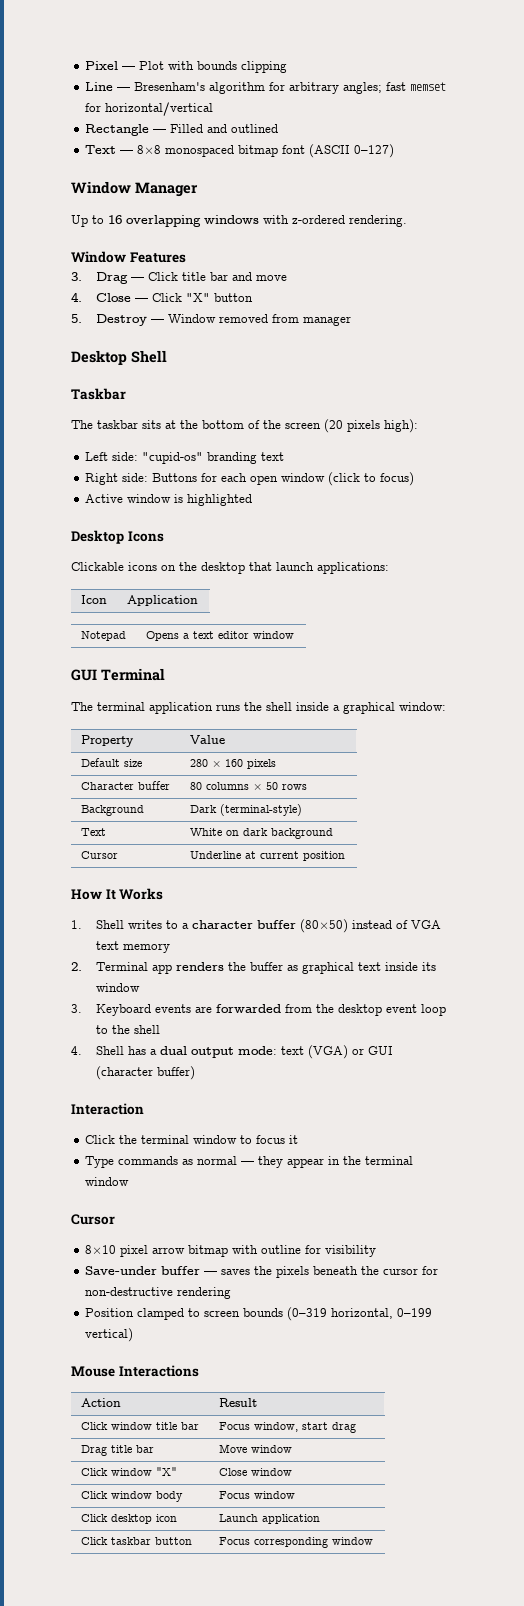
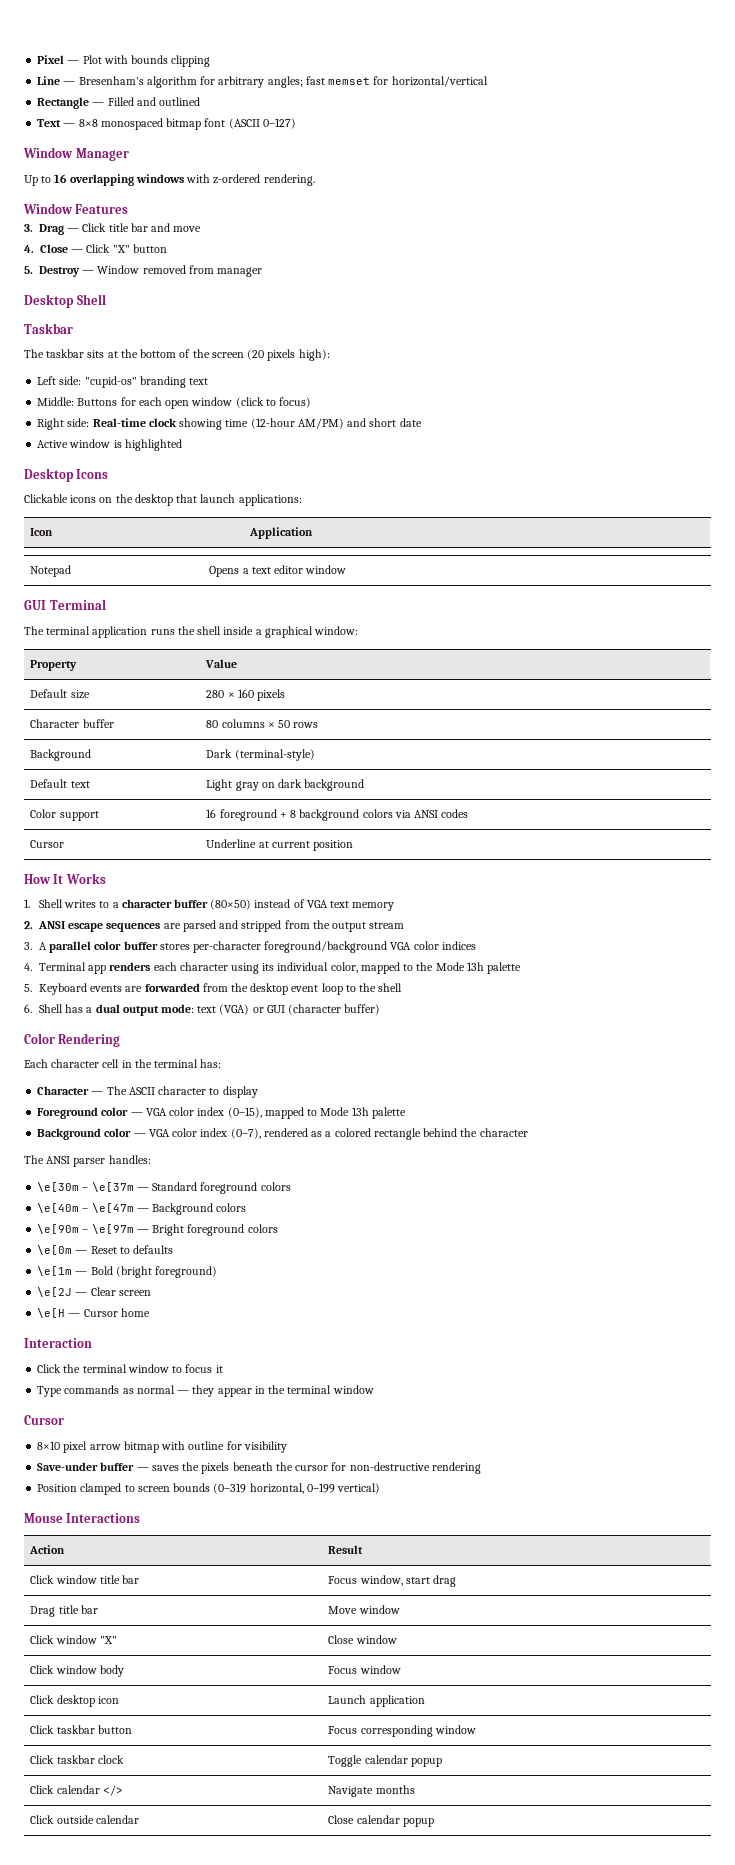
- Right side: Buttons for each open window (click to focus)
+ Middle: Buttons for each open window (click to focus)
+ Right side: Real-time clock showing time (12-hour AM/PM) and short date
- Text | White on dark background
+ Default text | Light gray on dark background
+ Color support | 16 foreground + 8 background colors via ANSI codes
- 2. Terminal app renders the buffer as graphical text inside its window
- 3. Keyboard events are forwarded from the desktop event loop to the shell
+ 2. ANSI escape sequences are parsed and stripped from the output stream
+ 3. A parallel color buffer stores per-character foreground/background VGA color indices
+ 4. Terminal app renders each character using its individual color, mapped to the Mode 13h palette
+ 5. Keyboard events are forwarded from the desktop event loop to the shell
- 4. Shell has a dual output mode: text (VGA) or GUI (character buffer)
+ 6. Shell has a dual output mode: text (VGA) or GUI (character buffer)
+ Color Rendering
+ Each character cell in the terminal has:
+ Character — The ASCII character to display
+ Foreground color — VGA color index (0–15), mapped to Mode 13h palette
+ Background color — VGA color index (0–7), rendered as a colored rectangle behind the character
+ The ANSI parser handles:
+ \e[30m – \e[37m — Standard foreground colors
+ \e[40m – \e[47m — Background colors
+ \e[90m – \e[97m — Bright foreground colors
+ \e[0m — Reset to defaults
+ \e[1m — Bold (bright foreground)
+ \e[2J — Clear screen
+ \e[H — Cursor home
+ Click taskbar clock | Toggle calendar popup
+ Click calendar </> | Navigate months
+ Click outside calendar | Close calendar popup

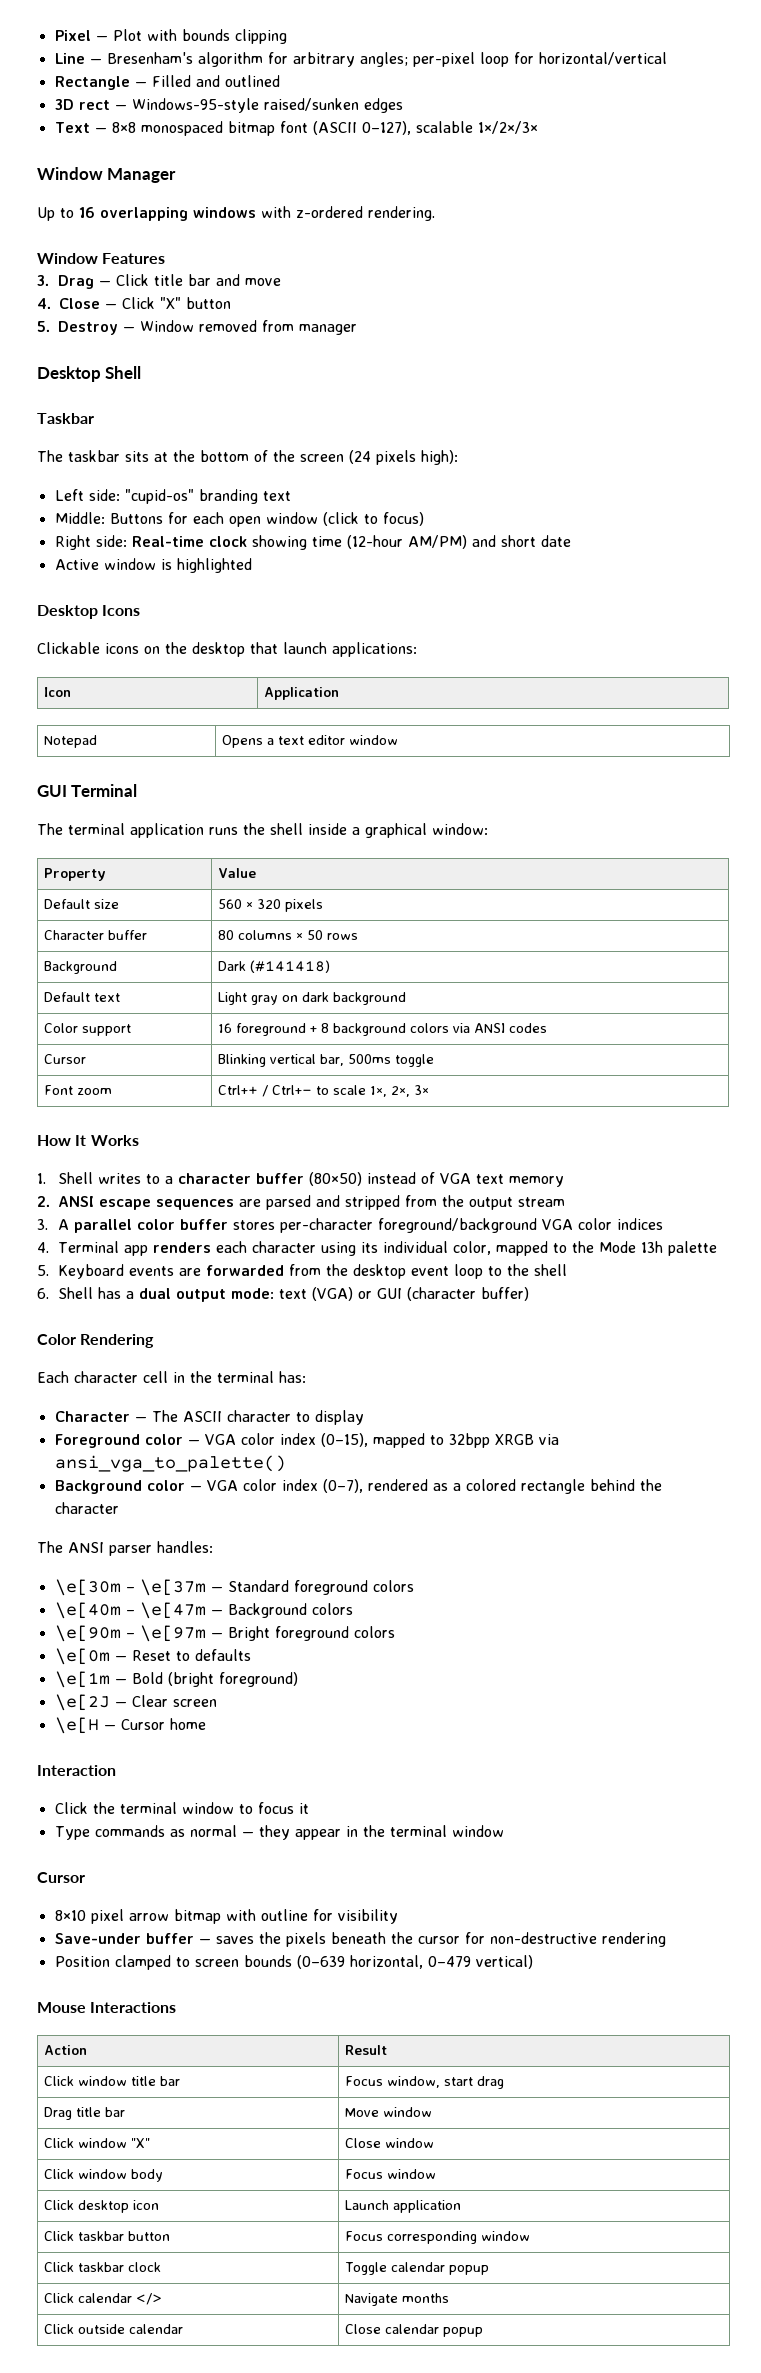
- Line — Bresenham's algorithm for arbitrary angles; fast memset for horizontal/vertical
+ Line — Bresenham's algorithm for arbitrary angles; per-pixel loop for horizontal/vertical
+ 3D rect — Windows-95-style raised/sunken edges
- Text — 8×8 monospaced bitmap font (ASCII 0–127)
+ Text — 8×8 monospaced bitmap font (ASCII 0–127), scalable 1×/2×/3×
- The taskbar sits at the bottom of the screen (20 pixels high):
+ The taskbar sits at the bottom of the screen (24 pixels high):
- Default size | 280 × 160 pixels
+ Default size | 560 × 320 pixels
- Background | Dark (terminal-style)
+ Background | Dark (#141418)
- Cursor | Underline at current position
+ Cursor | Blinking vertical bar, 500ms toggle
+ Font zoom | Ctrl++ / Ctrl+- to scale 1×, 2×, 3×
- Foreground color — VGA color index (0–15), mapped to Mode 13h palette
+ Foreground color — VGA color index (0–15), mapped to 32bpp XRGB via ansi_vga_to_palette()
- Position clamped to screen bounds (0–319 horizontal, 0–199 vertical)
+ Position clamped to screen bounds (0–639 horizontal, 0–479 vertical)

